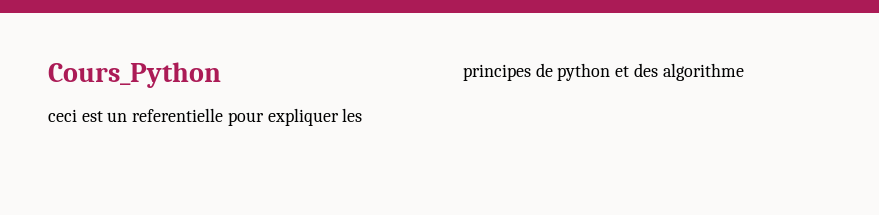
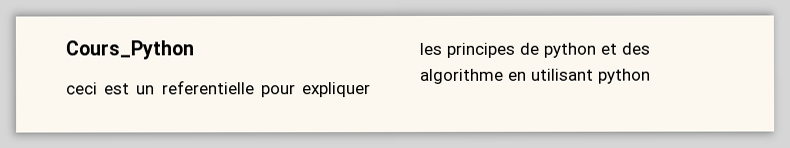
- ceci est un referentielle pour expliquer les principes de python et des algorithme
+ ceci est un referentielle pour expliquer les principes de python et des algorithme en utilisant python

